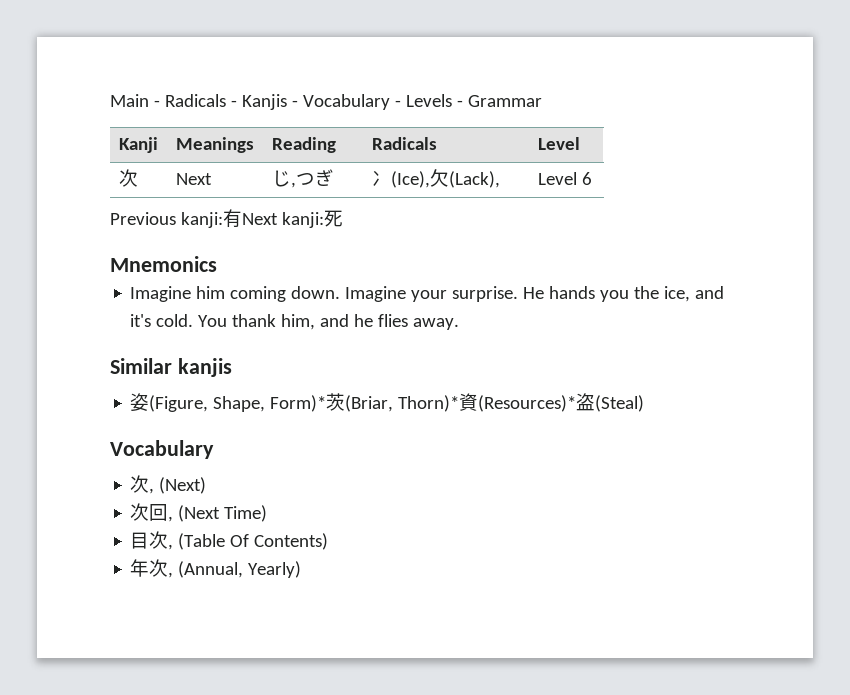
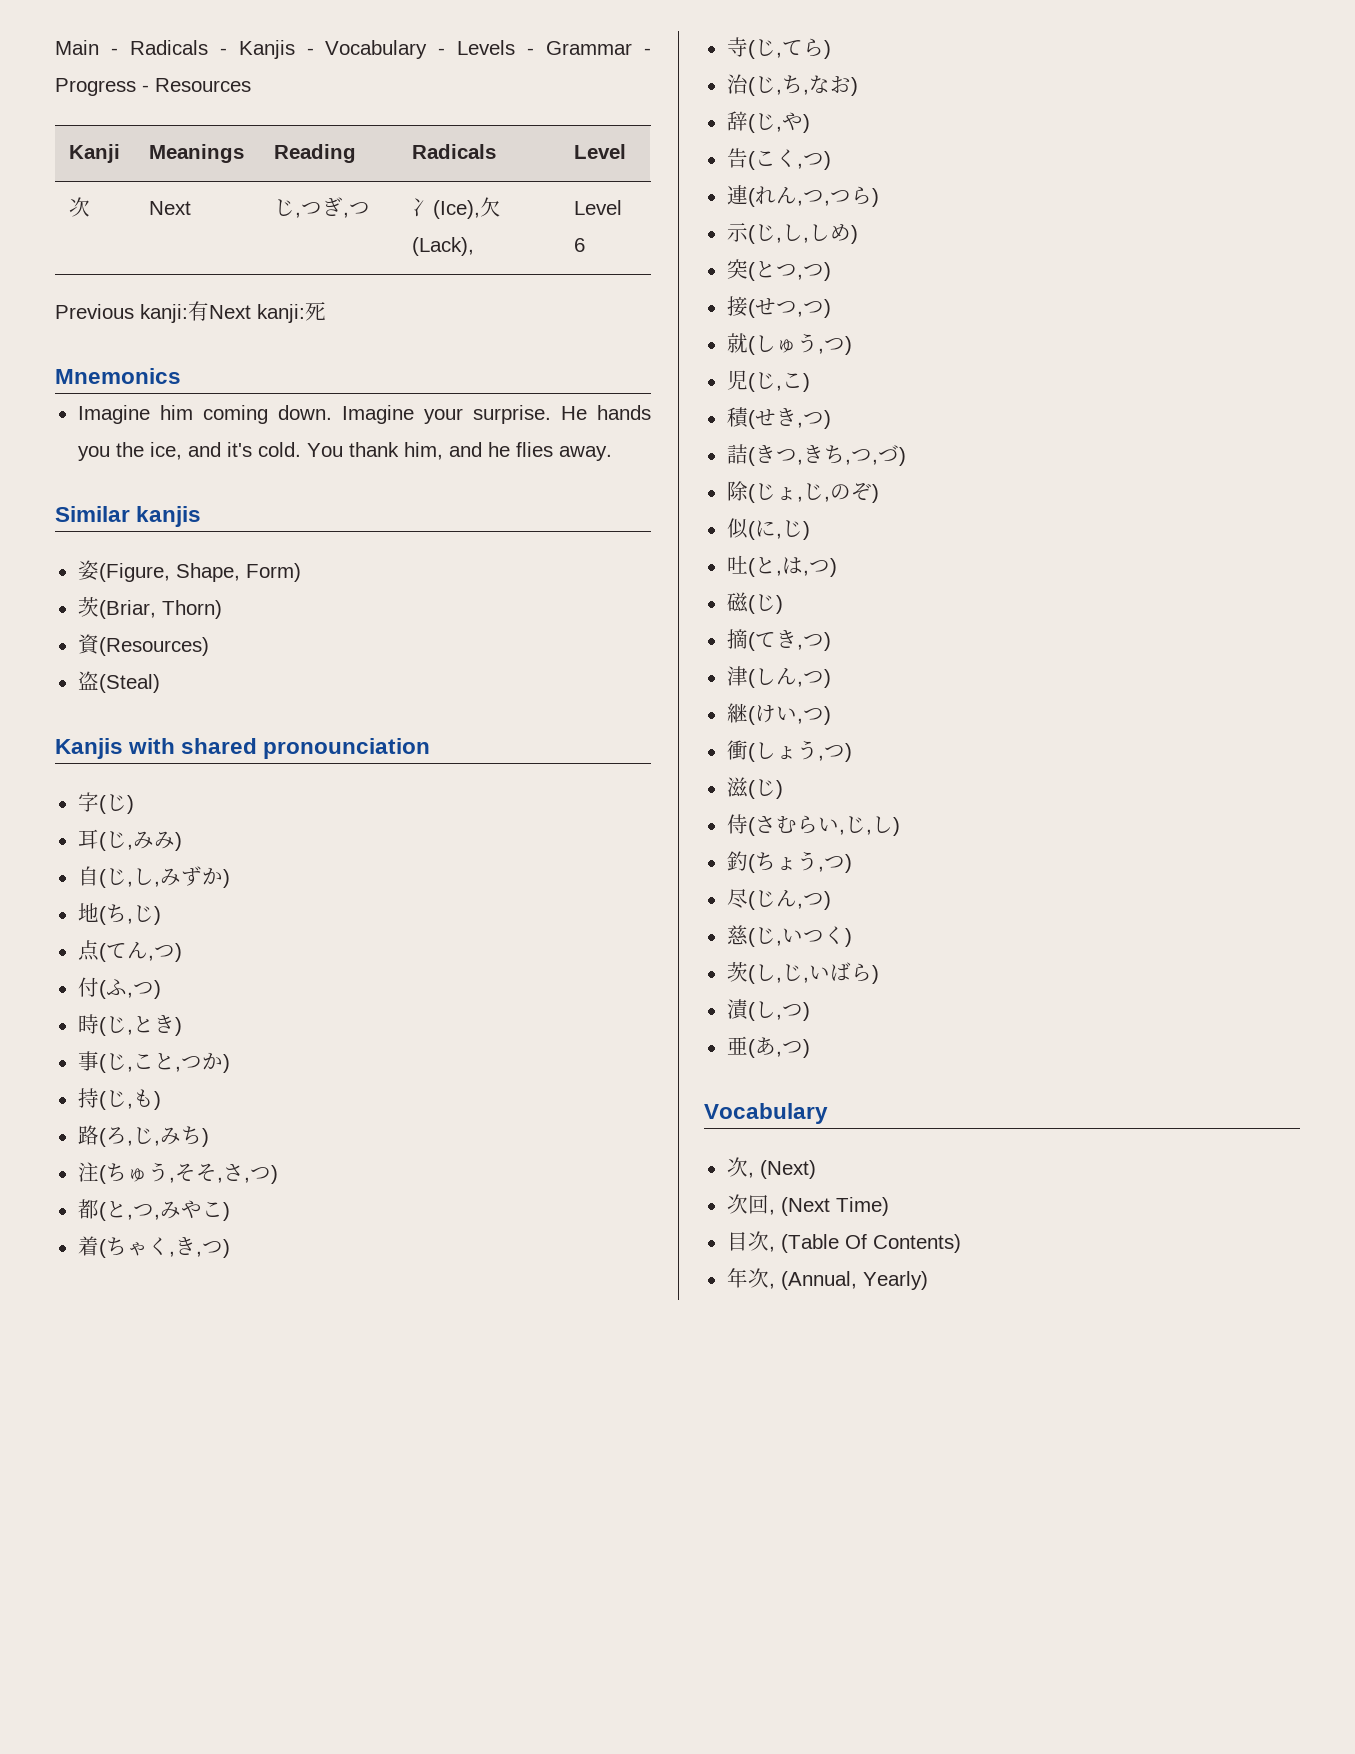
- Main - Radicals - Kanjis - Vocabulary - Levels - Grammar
+ Main - Radicals - Kanjis - Vocabulary - Levels - Grammar - Progress - Resources
- 次 | Next | じ,つぎ | 冫(Ice),欠(Lack), | Level 6
+ 次 | Next | じ,つぎ,つ | 冫(Ice),欠(Lack), | Level 6
- 姿(Figure, Shape, Form)*茨(Briar, Thorn)*資(Resources)*盗(Steal)
+ 姿(Figure, Shape, Form)
+ 茨(Briar, Thorn)
+ 資(Resources)
+ 盗(Steal)
+ Kanjis with shared pronounciation
+ 字(じ)
+ 耳(じ,みみ)
+ 自(じ,し,みずか)
+ 地(ち,じ)
+ 点(てん,つ)
+ 付(ふ,つ)
+ 時(じ,とき)
+ 事(じ,こと,つか)
+ 持(じ,も)
+ 路(ろ,じ,みち)
+ 注(ちゅう,そそ,さ,つ)
+ 都(と,つ,みやこ)
+ 着(ちゃく,き,つ)
+ 寺(じ,てら)
+ 治(じ,ち,なお)
+ 辞(じ,や)
+ 告(こく,つ)
+ 連(れん,つ,つら)
+ 示(じ,し,しめ)
+ 突(とつ,つ)
+ 接(せつ,つ)
+ 就(しゅう,つ)
+ 児(じ,こ)
+ 積(せき,つ)
+ 詰(きつ,きち,つ,づ)
+ 除(じょ,じ,のぞ)
+ 似(に,じ)
+ 吐(と,は,つ)
+ 磁(じ)
+ 摘(てき,つ)
+ 津(しん,つ)
+ 継(けい,つ)
+ 衝(しょう,つ)
+ 滋(じ)
+ 侍(さむらい,じ,し)
+ 釣(ちょう,つ)
+ 尽(じん,つ)
+ 慈(じ,いつく)
+ 茨(し,じ,いばら)
+ 漬(し,つ)
+ 亜(あ,つ)

